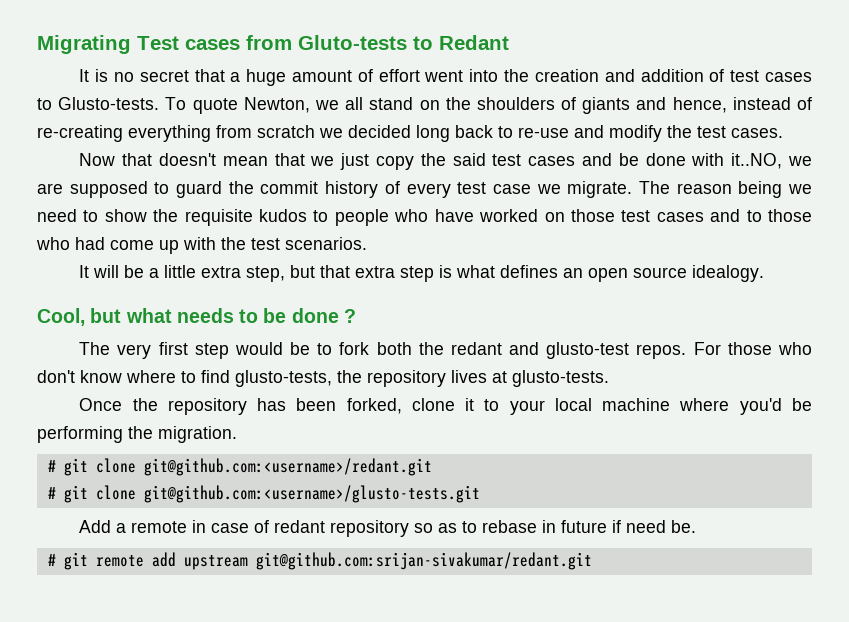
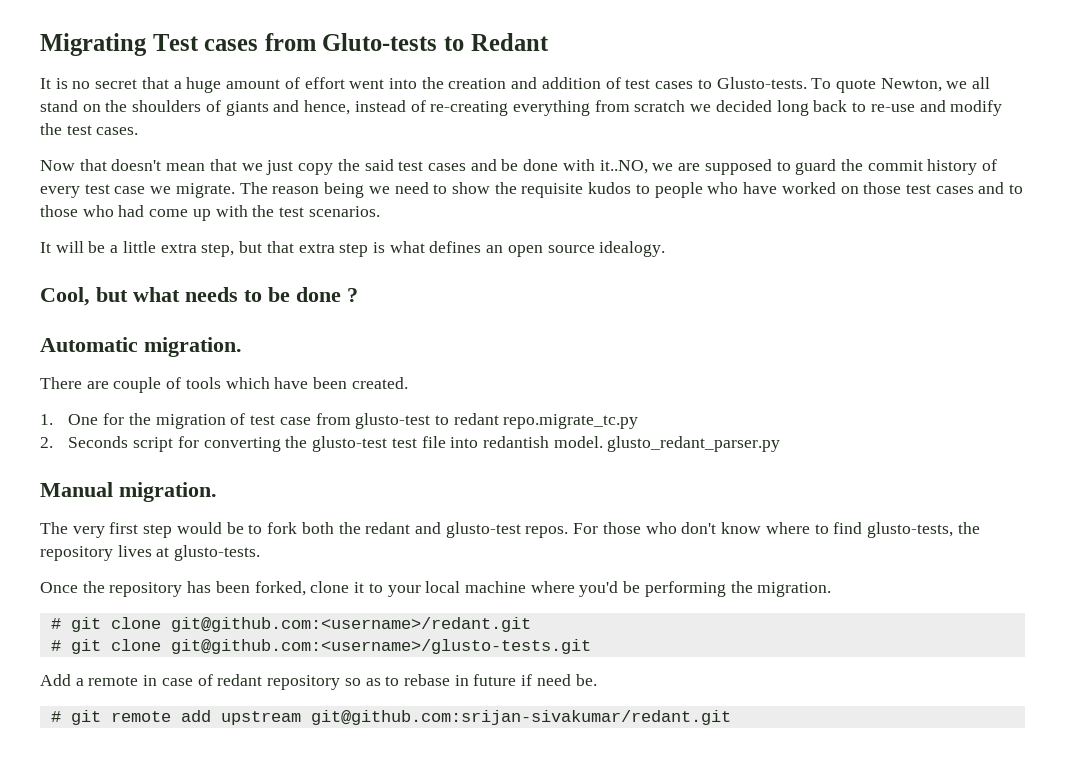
+ Automatic migration.
+ There are couple of tools which have been created.
+ 1. One for the migration of test case from glusto-test to redant repo.migrate_tc.py
+ 2. Seconds script for converting the glusto-test test file into redantish model. glusto_redant_parser.py
+ Manual migration.

